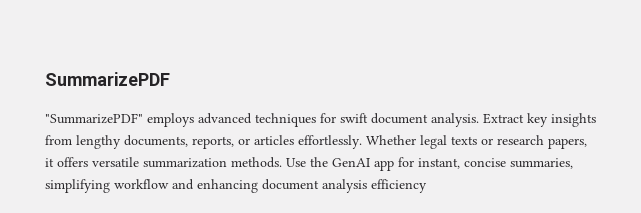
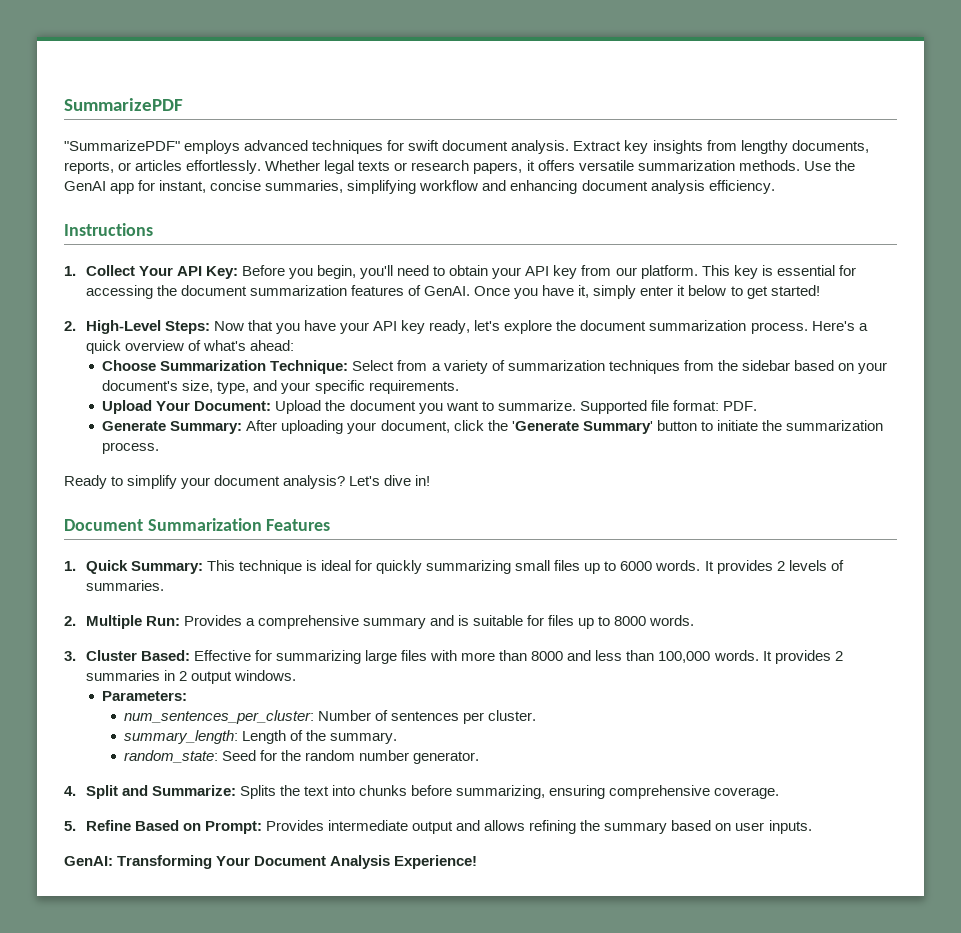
- Use the GenAI app for instant, concise summaries, simplifying workflow and enhancing document analysis efficiency
+ Use the GenAI app for instant, concise summaries, simplifying workflow and enhancing document analysis efficiency.
+ Instructions
+ 1. Collect Your API Key: Before you begin, you'll need to obtain your API key from our platform. This key is essential for accessing the document summarization features of GenAI. Once you have it, simply enter it below to get started!
+ 2. High-Level Steps: Now that you have your API key ready, let's explore the document summarization process. Here's a quick overview of what's ahead:
+ Choose Summarization Technique: Select from a variety of summarization techniques from the sidebar based on your document's size, type, and your specific requirements.
+ Upload Your Document: Upload the document you want to summarize. Supported file format: PDF.
+ Generate Summary: After uploading your document, click the 'Generate Summary' button to initiate the summarization process.
+ Ready to simplify your document analysis? Let's dive in!
+ Document Summarization Features
+ 1. Quick Summary: This technique is ideal for quickly summarizing small files up to 6000 words. It provides 2 levels of summaries.
+ 2. Multiple Run: Provides a comprehensive summary and is suitable for files up to 8000 words.
+ 3. Cluster Based: Effective for summarizing large files with more than 8000 and less than 100,000 words. It provides 2 summaries in 2 output windows.
+ Parameters:
+ num_sentences_per_cluster: Number of sentences per cluster.
+ summary_length: Length of the summary.
+ random_state: Seed for the random number generator.
+ 4. Split and Summarize: Splits the text into chunks before summarizing, ensuring comprehensive coverage.
+ 5. Refine Based on Prompt: Provides intermediate output and allows refining the summary based on user inputs.
+ GenAI: Transforming Your Document Analysis Experience!

